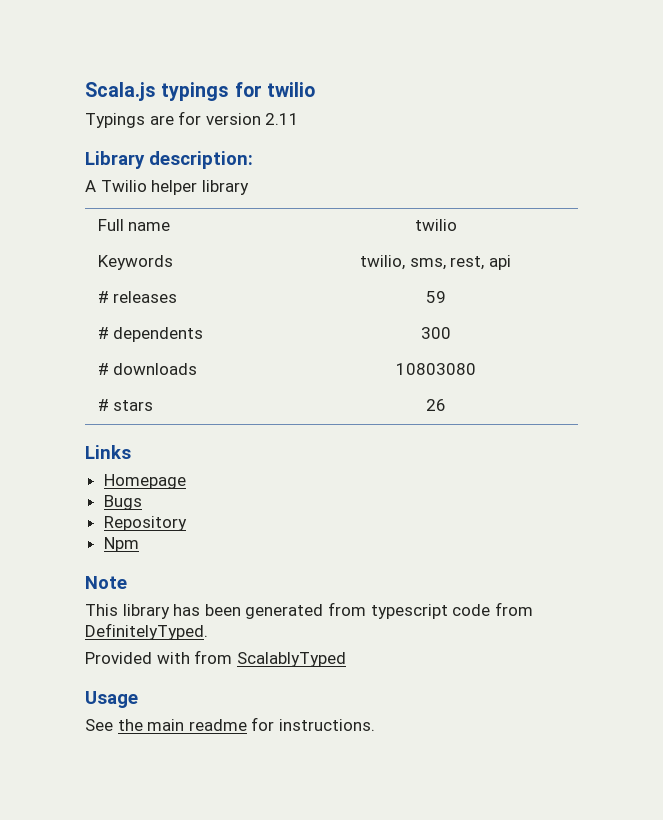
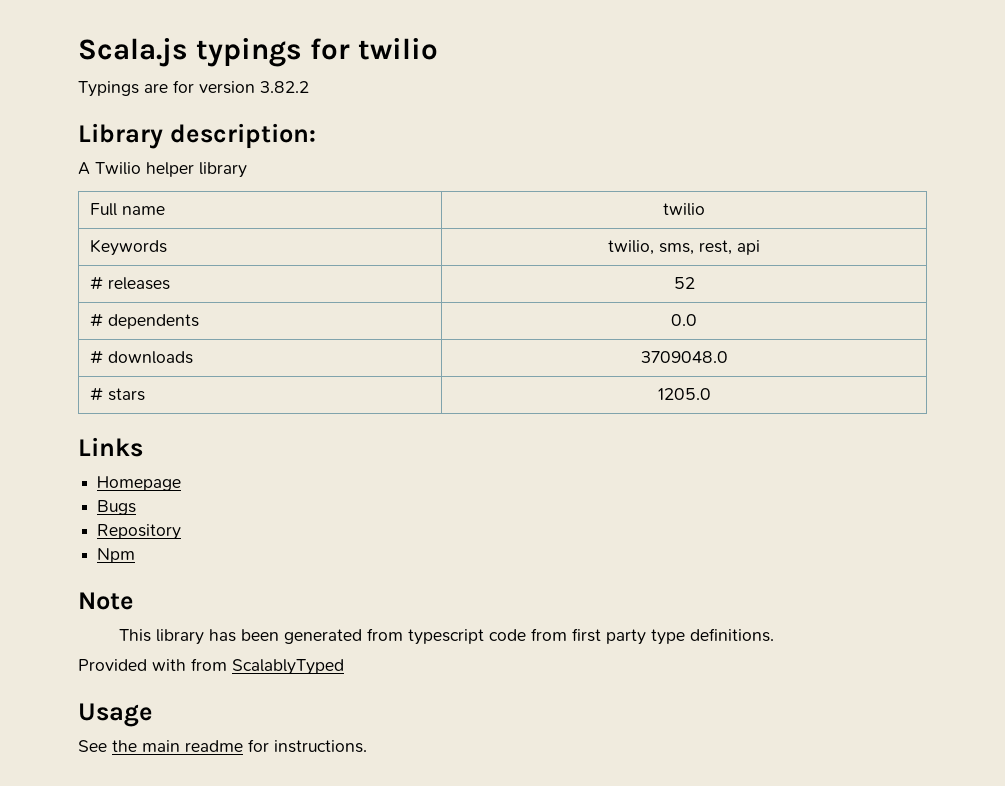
- Typings are for version 2.11
+ Typings are for version 3.82.2
- # releases | 59
+ # releases | 52
- # dependents | 300
+ # dependents | 0.0
- # downloads | 10803080
+ # downloads | 3709048.0
- # stars | 26
+ # stars | 1205.0
- This library has been generated from typescript code from DefinitelyTyped.
+ This library has been generated from typescript code from first party type definitions.

